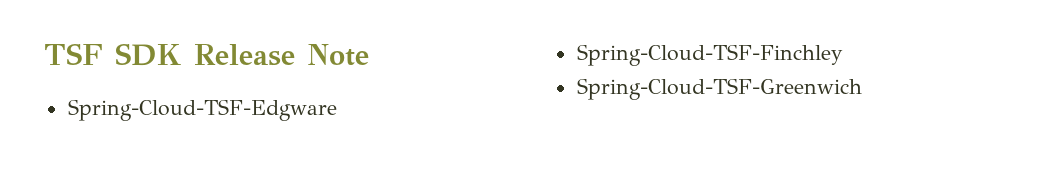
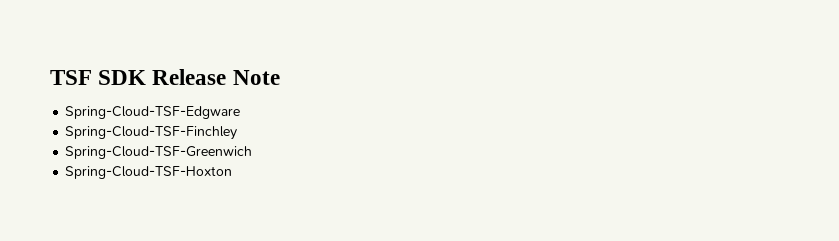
+ Spring-Cloud-TSF-Hoxton

